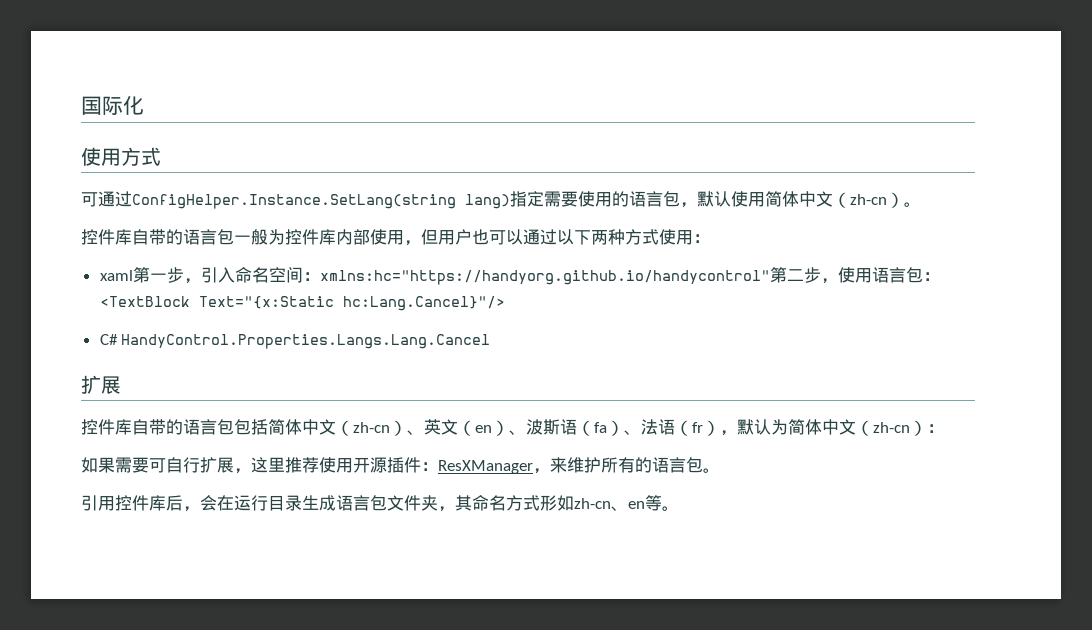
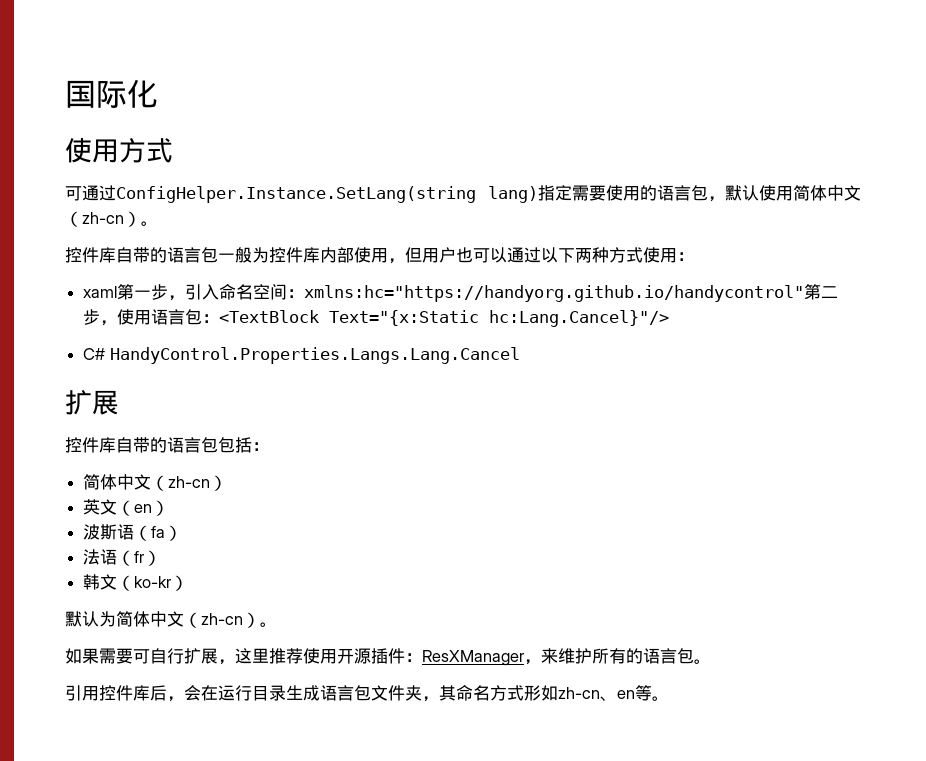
- 控件库自带的语言包包括简体中文（zh-cn）、英文（en）、波斯语（fa）、法语（fr），默认为简体中文（zh-cn）：
+ 控件库自带的语言包包括：
+ 简体中文（zh-cn）
+ 英文（en）
+ 波斯语（fa）
+ 法语（fr）
+ 韩文（ko-kr）
+ 默认为简体中文（zh-cn）。

